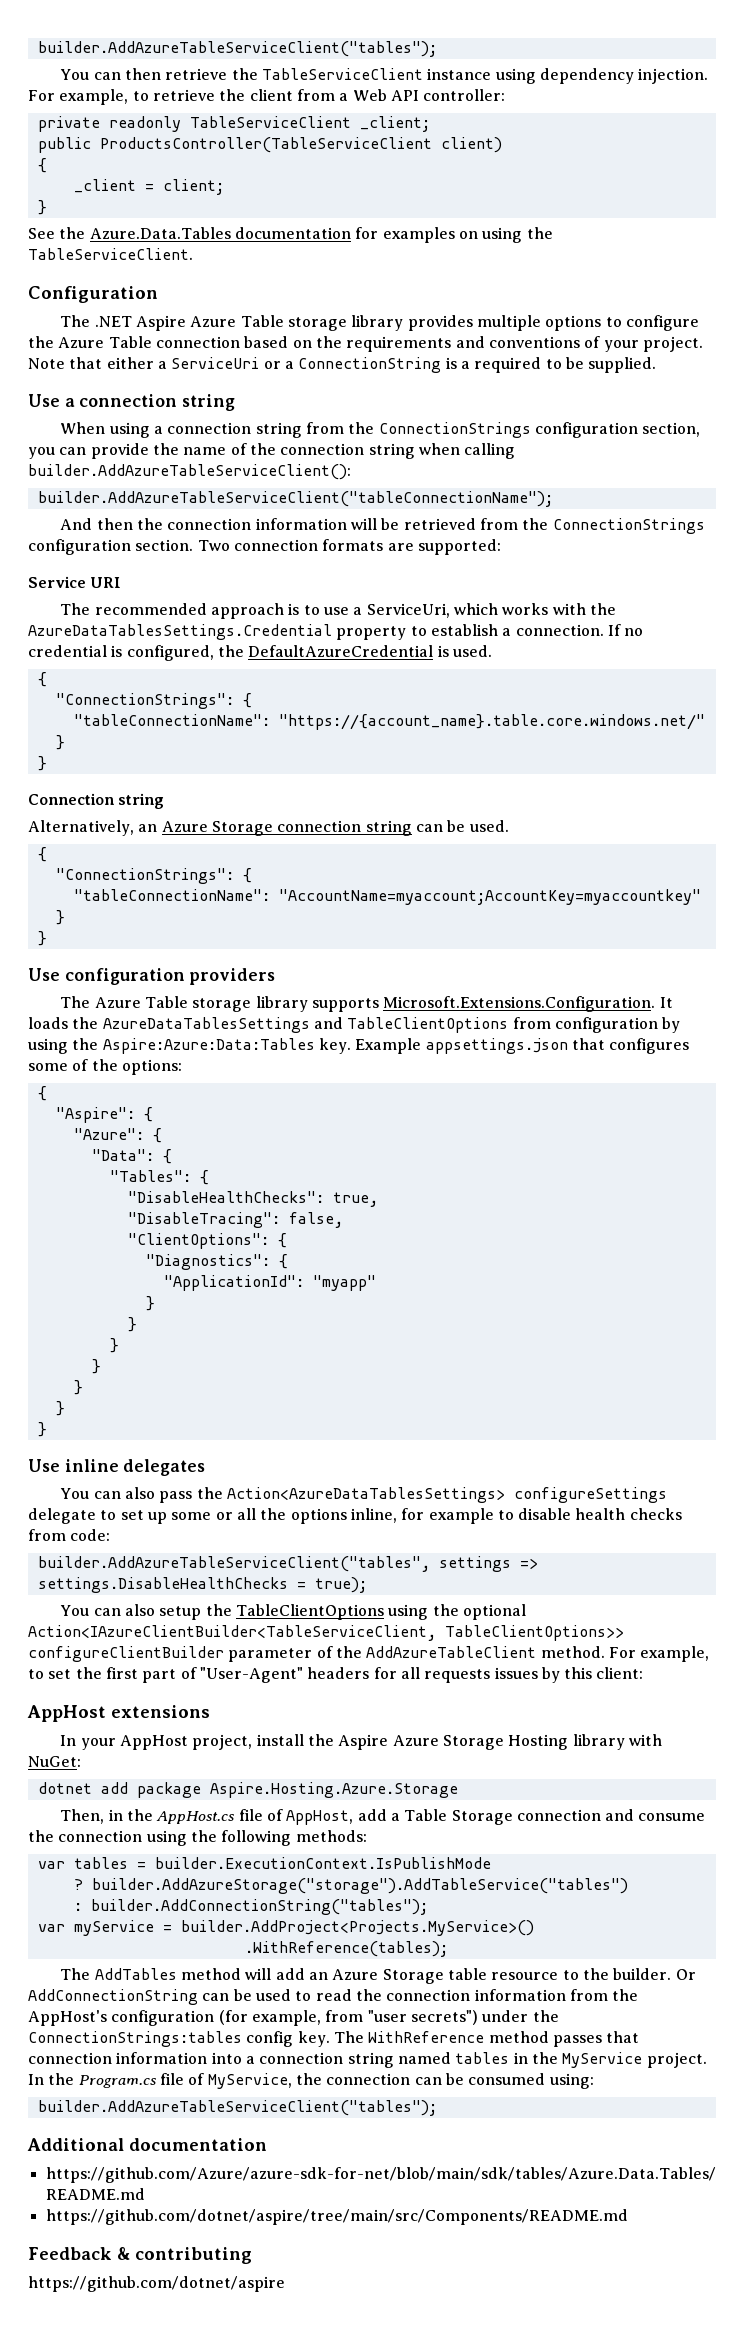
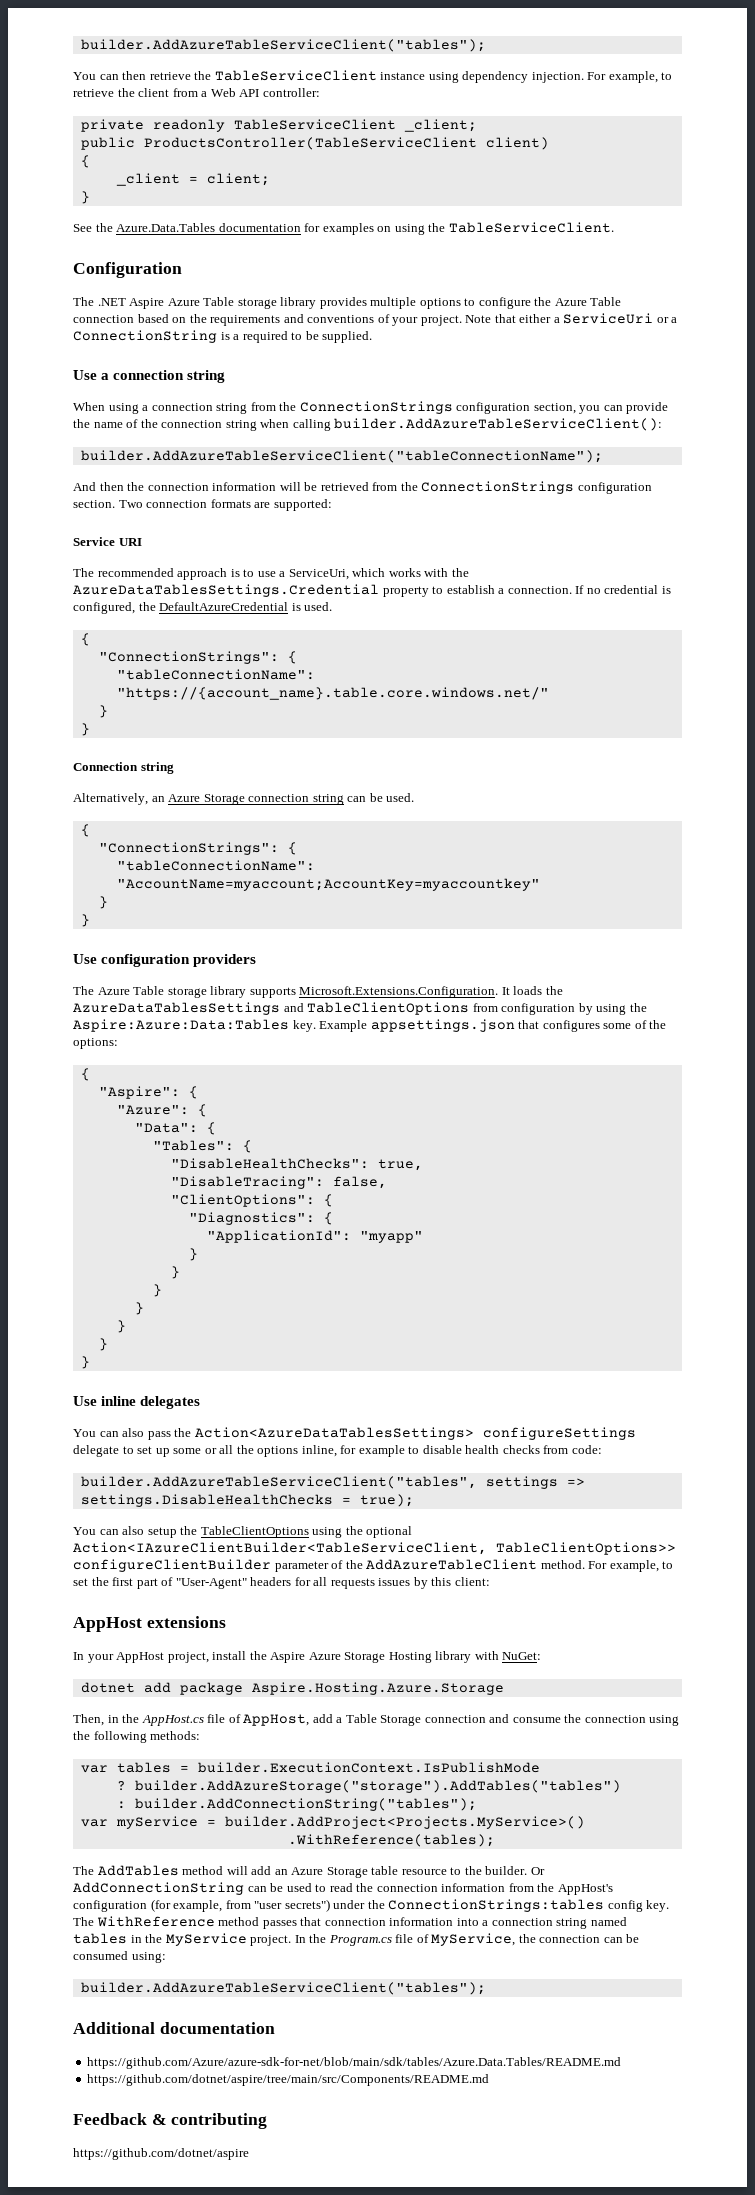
- ? builder.AddAzureStorage("storage").AddTableService("tables")
+ ? builder.AddAzureStorage("storage").AddTables("tables")

